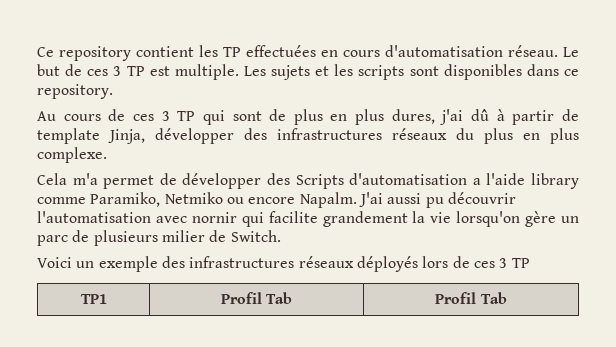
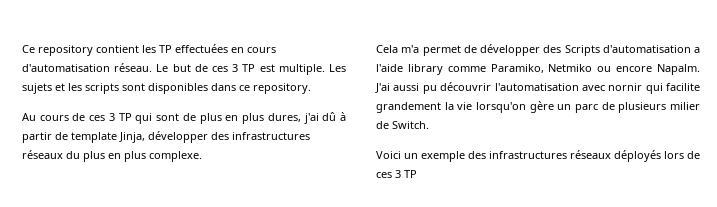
- TP1 | Profil Tab | Profil Tab

